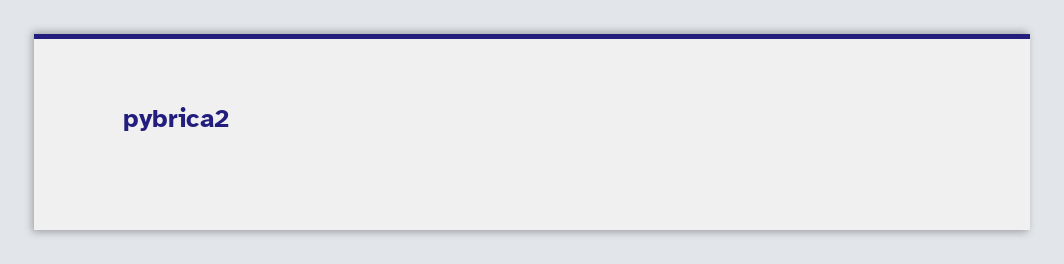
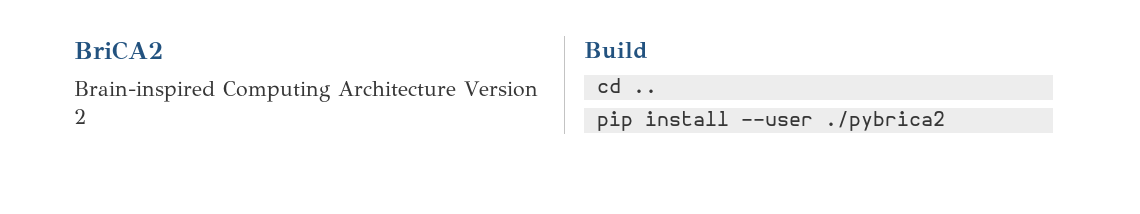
- pybrica2
+ BriCA2
+ Brain-inspired Computing Architecture Version 2
+ Build
+ cd ..
+ pip install --user ./pybrica2

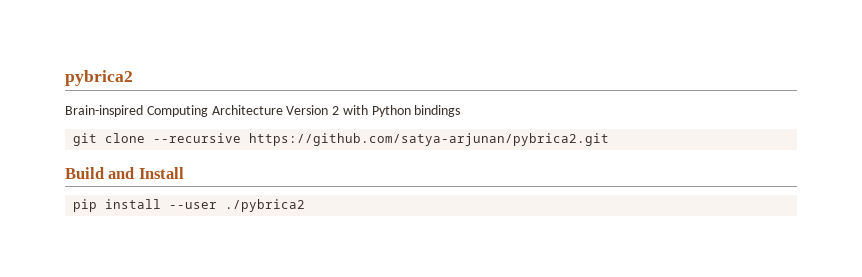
- BriCA2
+ pybrica2
- Brain-inspired Computing Architecture Version 2
+ Brain-inspired Computing Architecture Version 2 with Python bindings
+ git clone --recursive https://github.com/satya-arjunan/pybrica2.git
- Build
- cd ..
+ Build and Install

